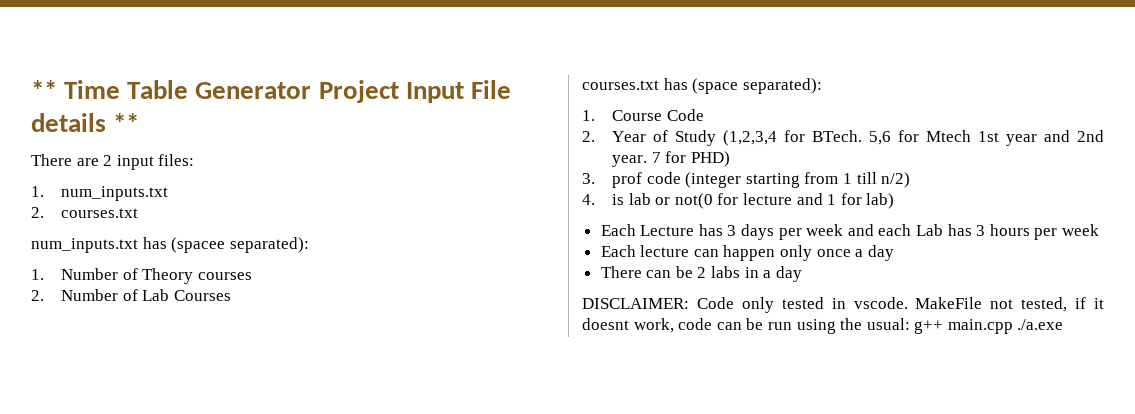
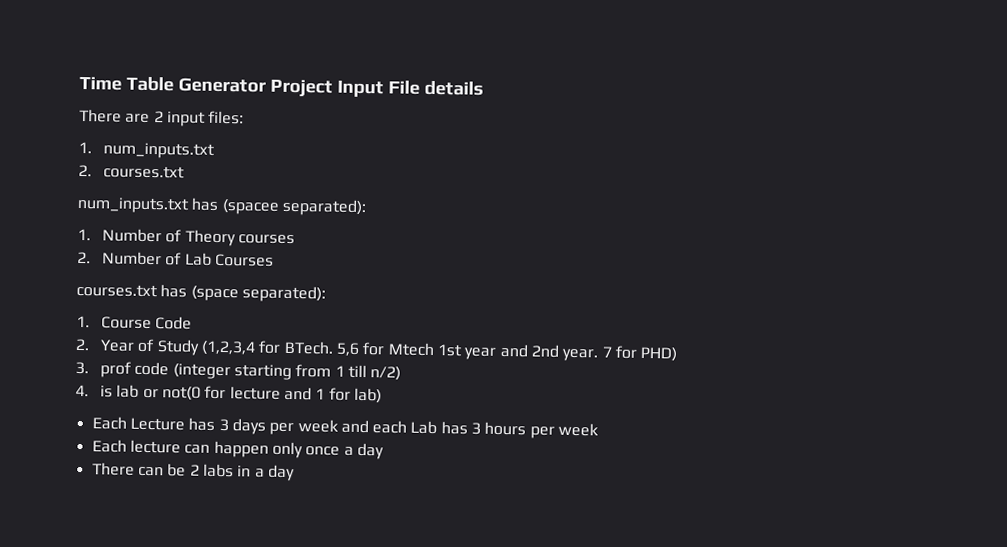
- ** Time Table Generator Project Input File details **
+ Time Table Generator Project Input File details
- DISCLAIMER: Code only tested in vscode. MakeFile not tested, if it doesnt work, code can be run using the usual: g++ main.cpp ./a.exe

